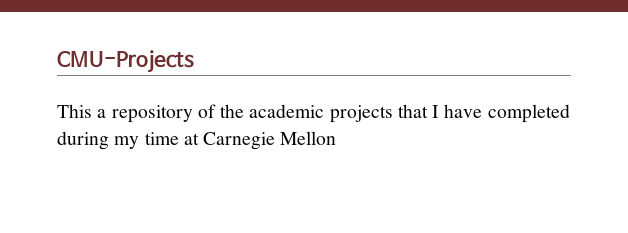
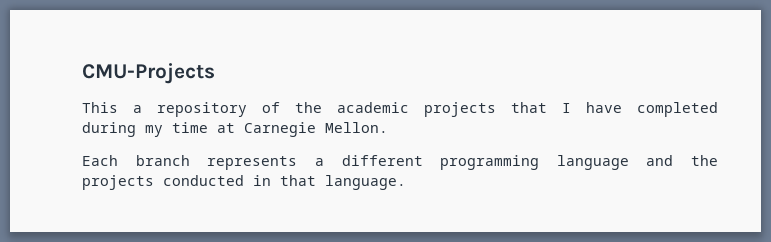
- This a repository of the academic projects that I have completed during my time at Carnegie Mellon
+ This a repository of the academic projects that I have completed during my time at Carnegie Mellon.
+ Each branch represents a different programming language and the projects conducted in that language.

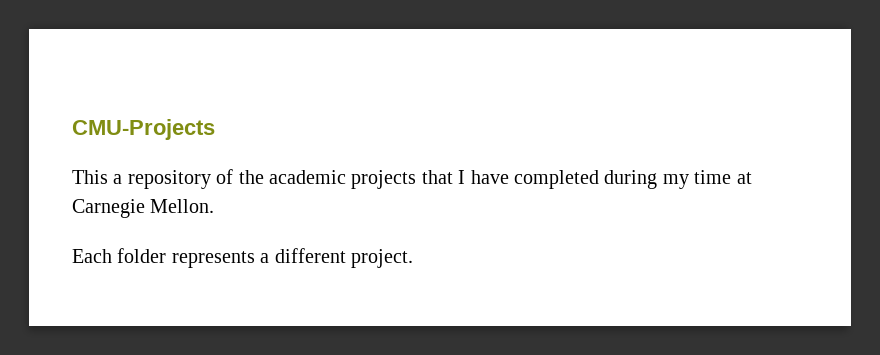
- Each branch represents a different programming language and the projects conducted in that language.
+ Each folder represents a different project.

